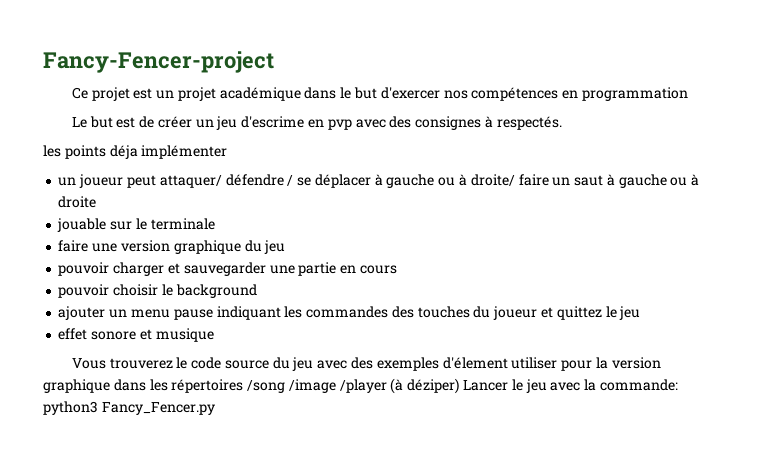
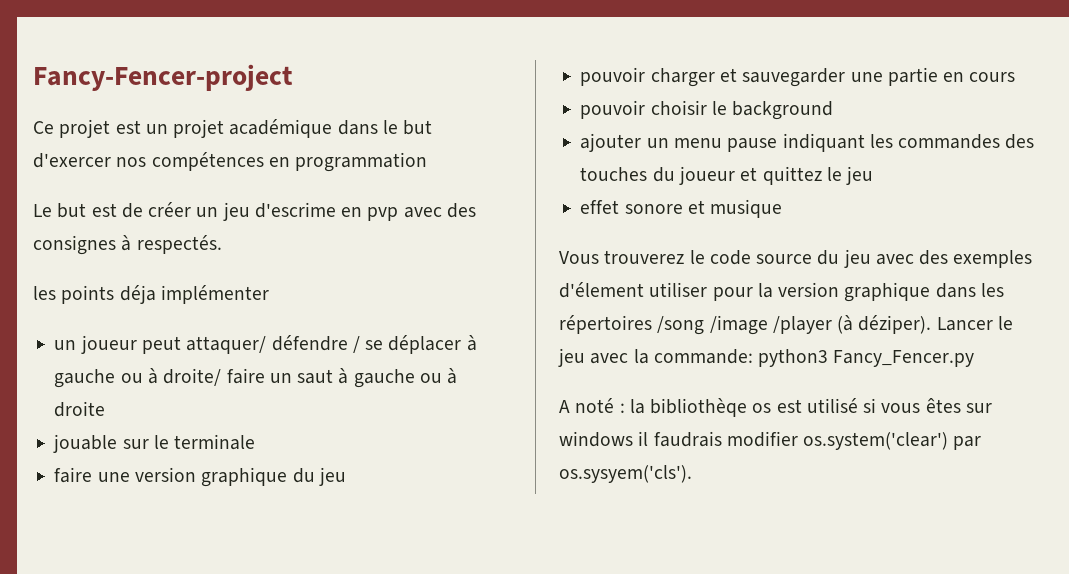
- Vous trouverez le code source du jeu avec des exemples d'élement utiliser pour la version graphique dans les répertoires /song /image /player (à déziper) Lancer le jeu avec la commande: python3 Fancy_Fencer.py
+ Vous trouverez le code source du jeu avec des exemples d'élement utiliser pour la version graphique dans les répertoires /song /image /player (à déziper). Lancer le jeu avec la commande: python3 Fancy_Fencer.py
+ A noté : la bibliothèqe os est utilisé si vous êtes sur windows il faudrais modifier os.system('clear') par os.sysyem('cls').

